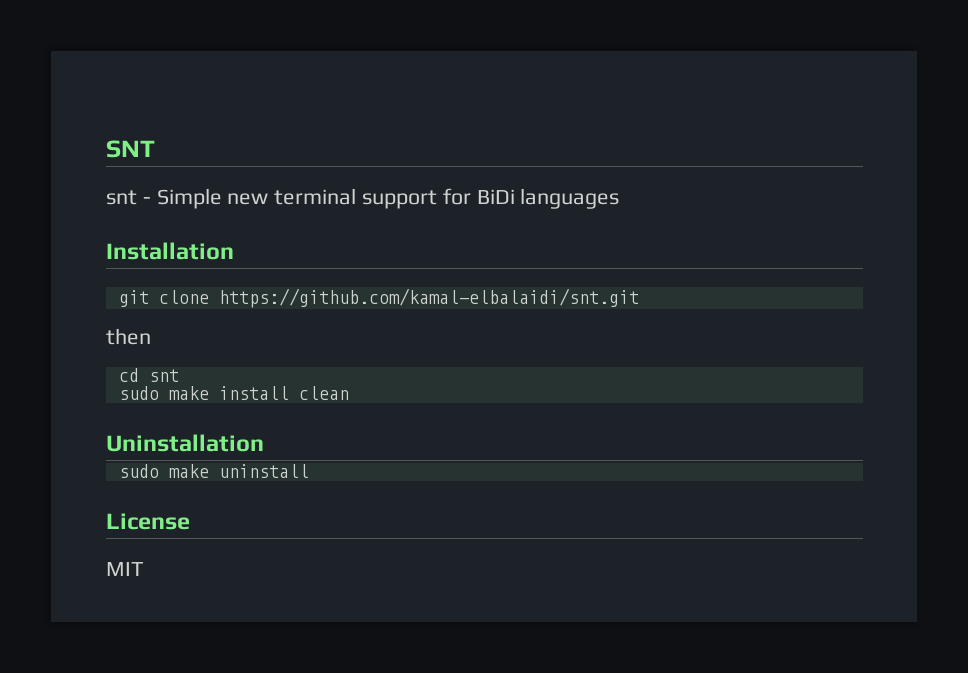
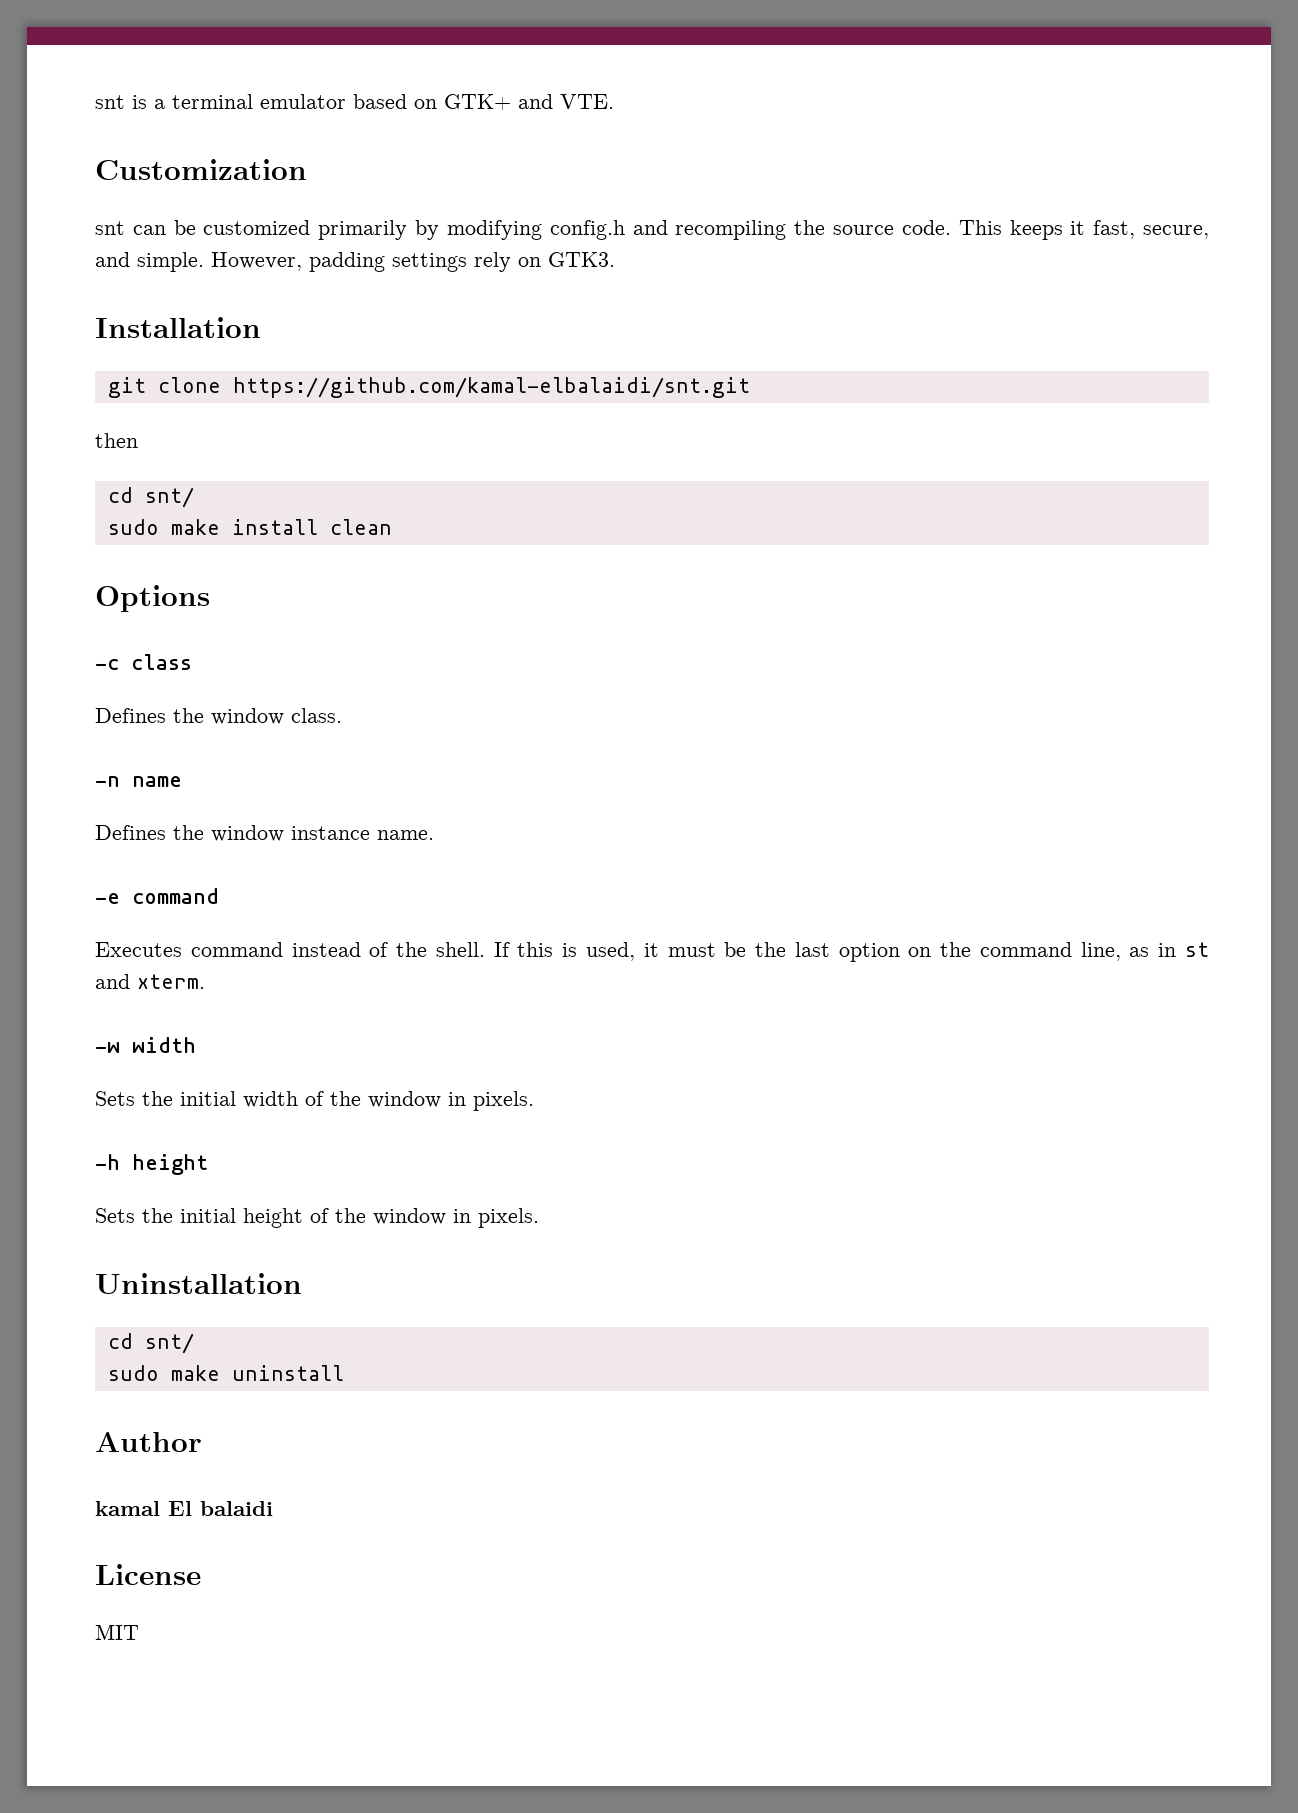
- SNT
- snt - Simple new terminal support for BiDi languages
+ snt is a terminal emulator based on GTK+ and VTE.
+ Customization
+ snt can be customized primarily by modifying config.h and recompiling the source code. This keeps it fast, secure, and simple. However, padding settings rely on GTK3.
  then
- cd snt
+ cd snt/
+ Options
+ -c class
+ Defines the window class.
+ -n name
+ Defines the window instance name.
+ -e command
+ Executes command instead of the shell. If this is used, it must be the last option on the command line, as in st and xterm.
+ -w width
+ Sets the initial width of the window in pixels.
+ -h height
+ Sets the initial height of the window in pixels.
  Uninstallation
+ cd snt/
+ Author
+ kamal El balaidi

